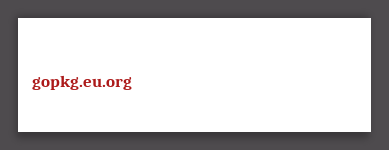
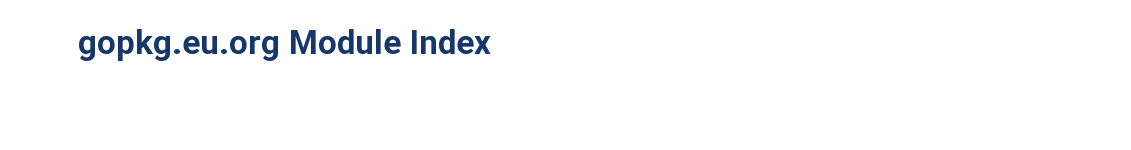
- gopkg.eu.org
+ gopkg.eu.org Module Index

